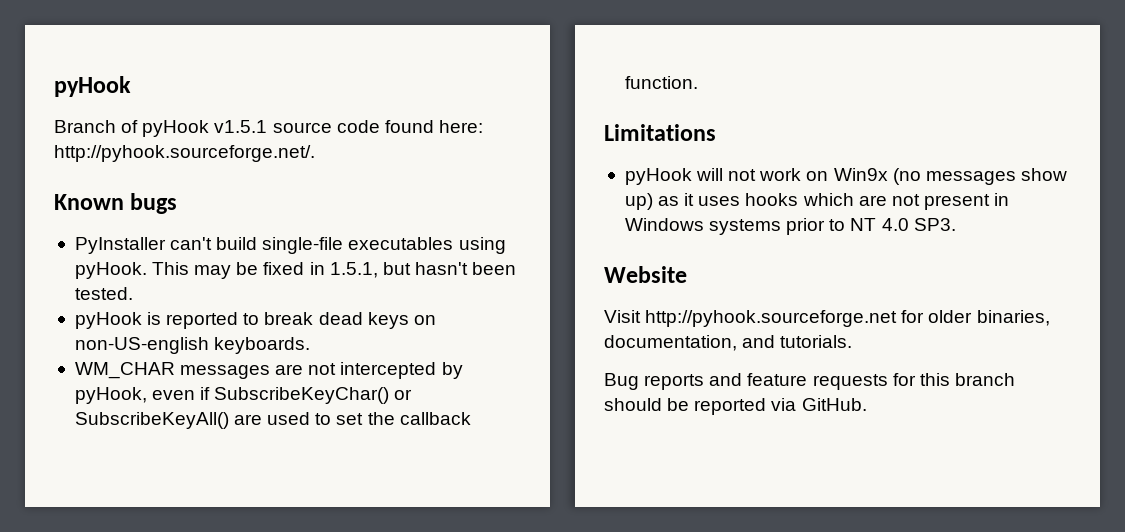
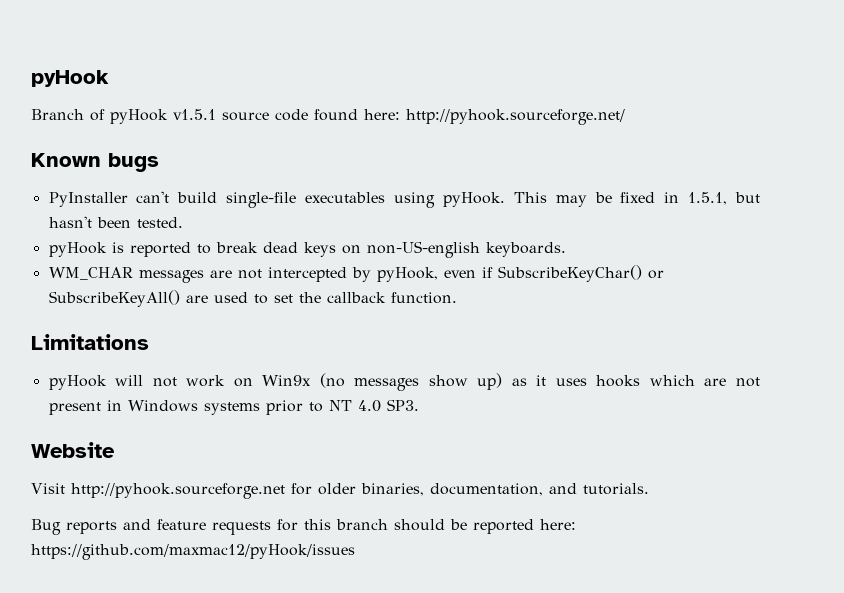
- Branch of pyHook v1.5.1 source code found here: http://pyhook.sourceforge.net/.
+ Branch of pyHook v1.5.1 source code found here: http://pyhook.sourceforge.net/
- Bug reports and feature requests for this branch should be reported via GitHub.
+ Bug reports and feature requests for this branch should be reported here: https://github.com/maxmac12/pyHook/issues

